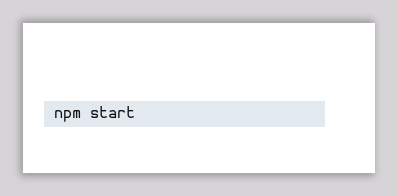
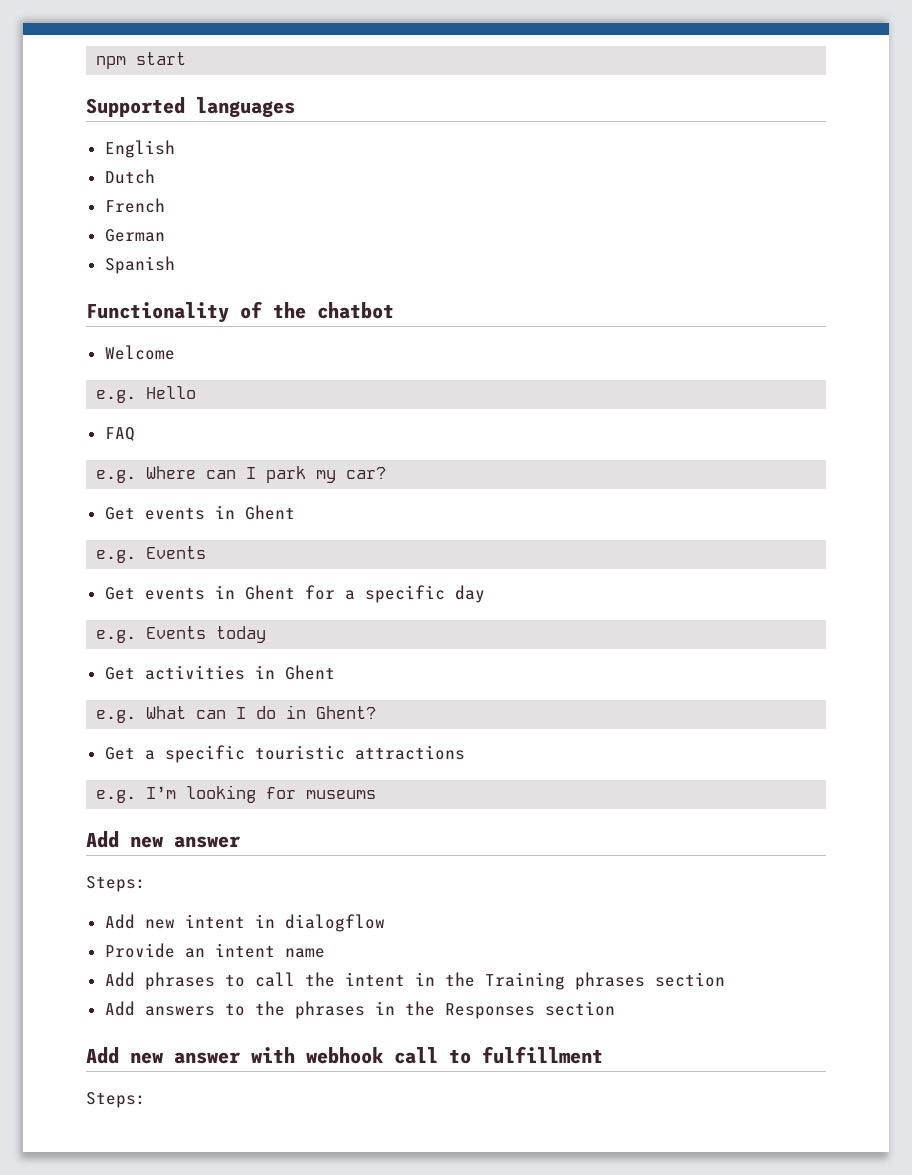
+ Supported languages
+ English
+ Dutch
+ French
+ German
+ Spanish
+ Functionality of the chatbot
+ Welcome
+ e.g. Hello
+ FAQ
+ e.g. Where can I park my car?
+ Get events in Ghent
+ e.g. Events
+ Get events in Ghent for a specific day
+ e.g. Events today
+ Get activities in Ghent
+ e.g. What can I do in Ghent?
+ Get a specific touristic attractions
+ e.g. I’m looking for museums
+ Add new answer
+ Steps:
+ Add new intent in dialogflow
+ Provide an intent name
+ Add phrases to call the intent in the Training phrases section
+ Add answers to the phrases in the Responses section
+ Add new answer with webhook call to fulfillment
+ Steps:

